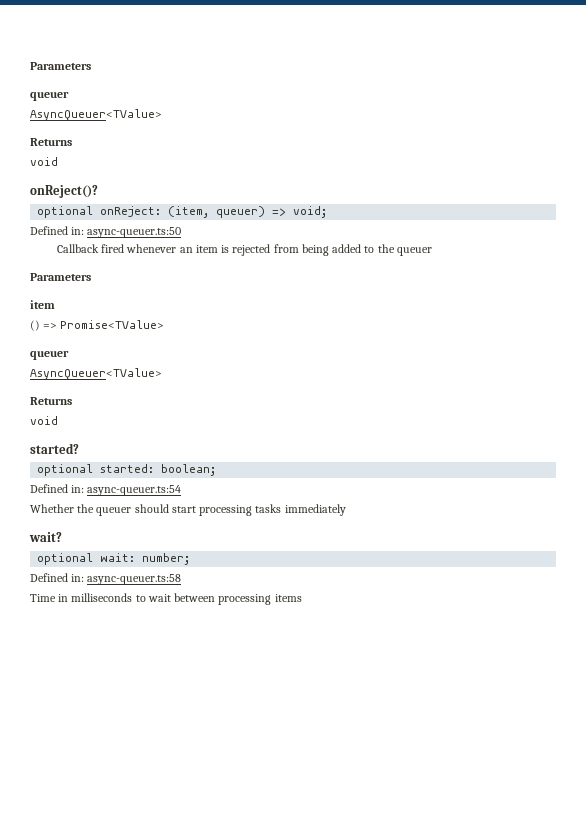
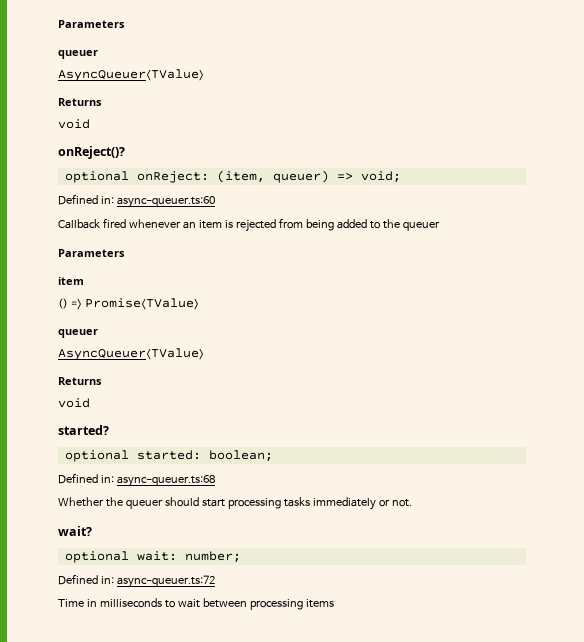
- Defined in: async-queuer.ts:50
+ Defined in: async-queuer.ts:60
- Defined in: async-queuer.ts:54
+ Defined in: async-queuer.ts:68
- Whether the queuer should start processing tasks immediately
+ Whether the queuer should start processing tasks immediately or not.
- Defined in: async-queuer.ts:58
+ Defined in: async-queuer.ts:72

